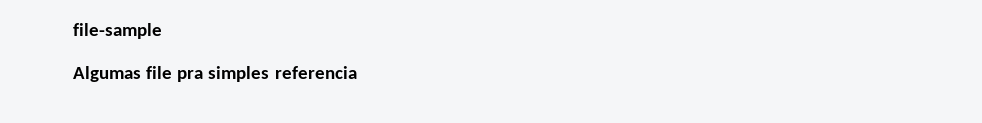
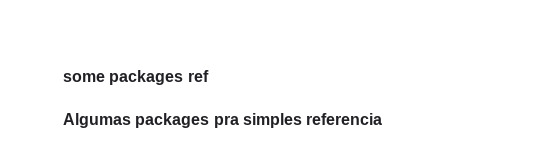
- file-sample
+ some packages ref
- Algumas file pra simples referencia
+ Algumas packages pra simples referencia

